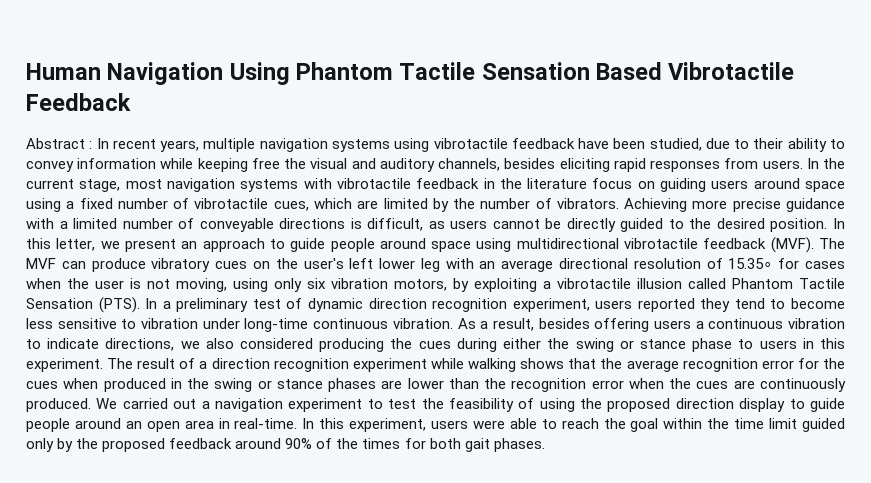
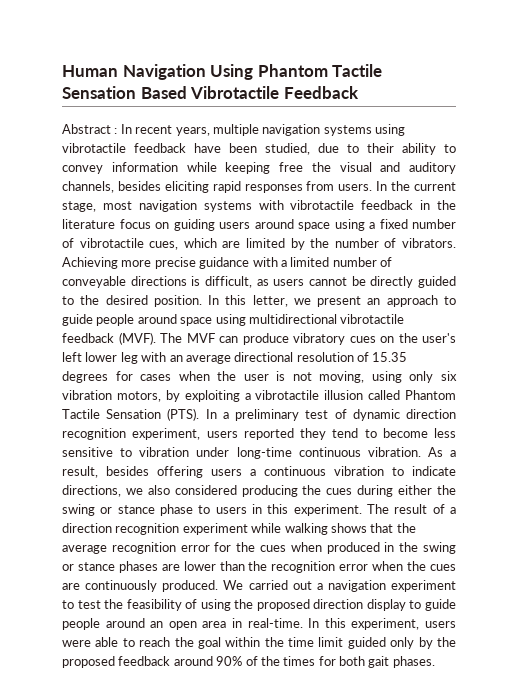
- The MVF can produce vibratory cues on the user's left lower leg with an average directional resolution of 15.35∘ for cases when the user is not moving, using only six vibration motors, by exploiting a vibrotactile illusion called Phantom Tactile Sensation (PTS).
+ The MVF can produce vibratory cues on the user's left lower leg with an average directional resolution of 15.35 degrees for cases when the user is not moving, using only six vibration motors, by exploiting a vibrotactile illusion called Phantom Tactile Sensation (PTS).

